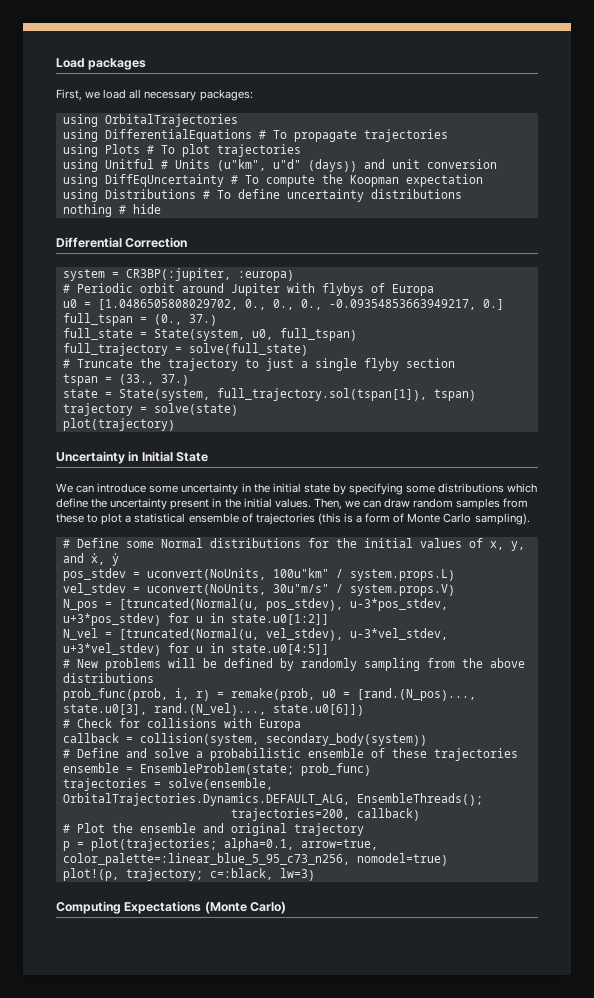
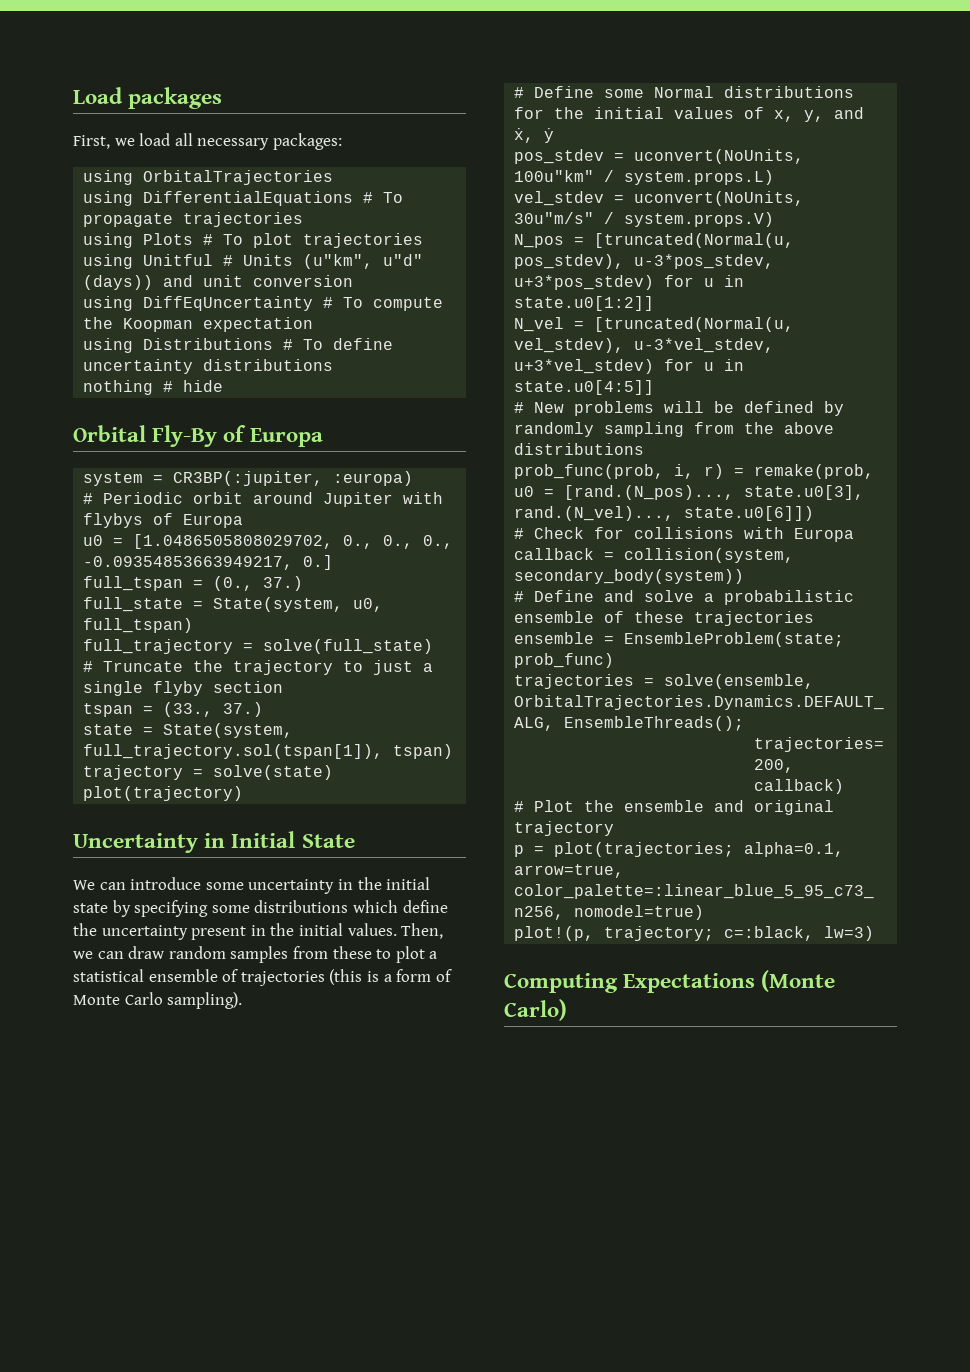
- Differential Correction
+ Orbital Fly-By of Europa

